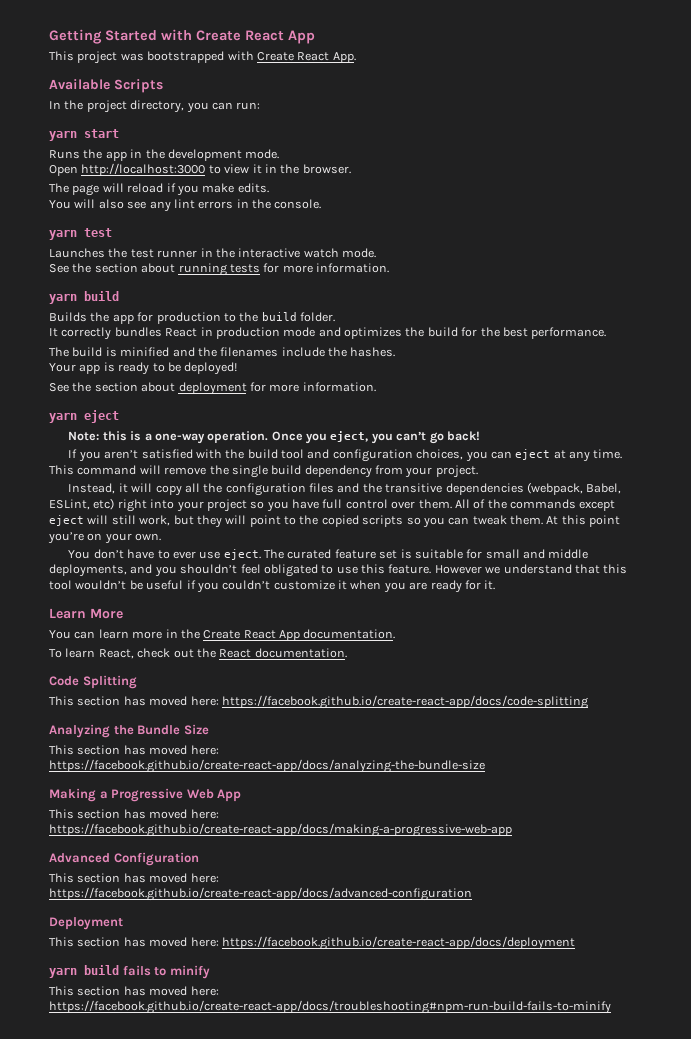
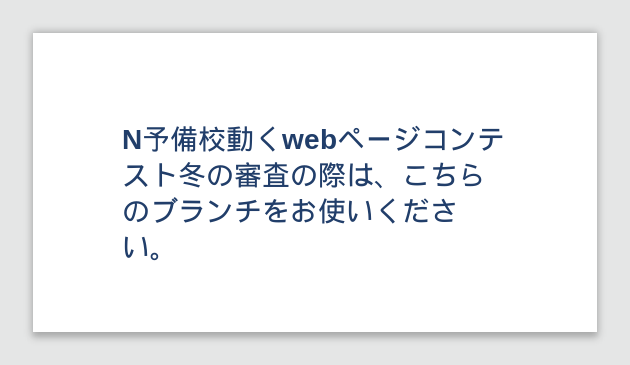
- Getting Started with Create React App
- This project was bootstrapped with Create React App.
- Available Scripts
- In the project directory, you can run:
- yarn start
- Runs the app in the development mode.
- Open http://localhost:3000 to view it in the browser.
- The page will reload if you make edits.
- You will also see any lint errors in the console.
- yarn test
- Launches the test runner in the interactive watch mode.
- See the section about running tests for more information.
- yarn build
- Builds the app for production to the build folder.
- It correctly bundles React in production mode and optimizes the build for the best performance.
- The build is minified and the filenames include the hashes.
- Your app is ready to be deployed!
- See the section about deployment for more information.
- yarn eject
- Note: this is a one-way operation. Once you eject, you can’t go back!
- If you aren’t satisfied with the build tool and configuration choices, you can eject at any time. This command will remove the single build dependency from your project.
- Instead, it will copy all the configuration files and the transitive dependencies (webpack, Babel, ESLint, etc) right into your project so you have full control over them. All of the commands except eject will still work, but they will point to the copied scripts so you can tweak them. At this point you’re on your own.
- You don’t have to ever use eject. The curated feature set is suitable for small and middle deployments, and you shouldn’t feel obligated to use this feature. However we understand that this tool wouldn’t be useful if you couldn’t customize it when you are ready for it.
- Learn More
- You can learn more in the Create React App documentation.
- To learn React, check out the React documentation.
- Code Splitting
- This section has moved here: https://facebook.github.io/create-react-app/docs/code-splitting
- Analyzing the Bundle Size
- This section has moved here: https://facebook.github.io/create-react-app/docs/analyzing-the-bundle-size
- Making a Progressive Web App
- This section has moved here: https://facebook.github.io/create-react-app/docs/making-a-progressive-web-app
- Advanced Configuration
- This section has moved here: https://facebook.github.io/create-react-app/docs/advanced-configuration
- Deployment
- This section has moved here: https://facebook.github.io/create-react-app/docs/deployment
- yarn build fails to minify
- This section has moved here: https://facebook.github.io/create-react-app/docs/troubleshooting#npm-run-build-fails-to-minify
+ N予備校動くwebページコンテスト冬の審査の際は、こちらのブランチをお使いください。

